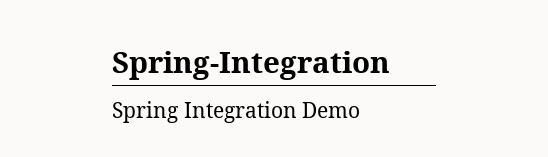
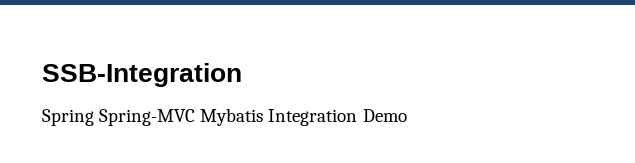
- Spring-Integration
+ SSB-Integration
- Spring Integration Demo
+ Spring Spring-MVC Mybatis Integration Demo

